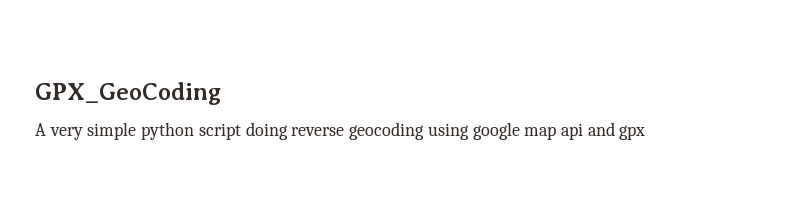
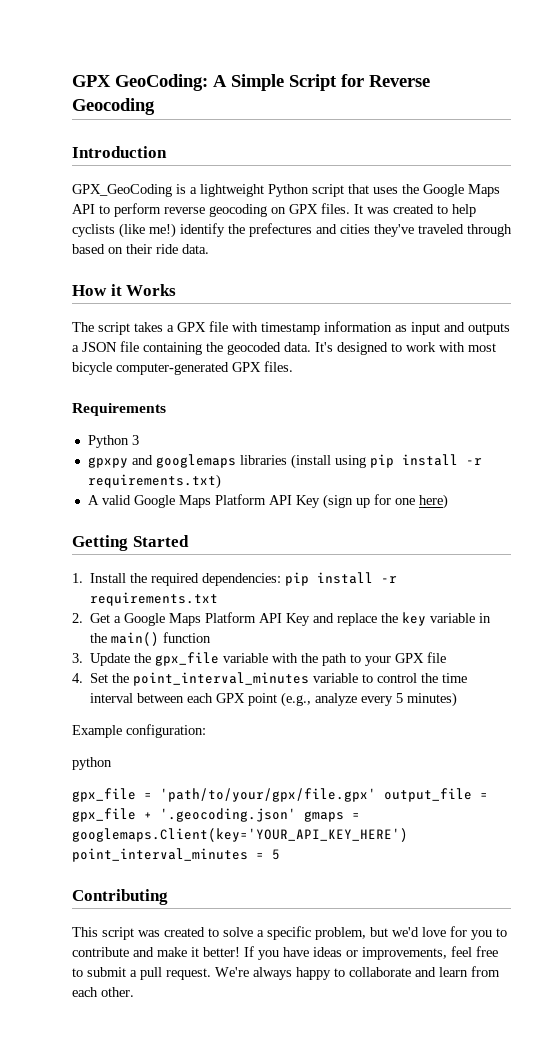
- GPX_GeoCoding
- A very simple python script doing reverse geocoding using google map api and gpx
+ GPX GeoCoding: A Simple Script for Reverse Geocoding
+ Introduction
+ GPX_GeoCoding is a lightweight Python script that uses the Google Maps API to perform reverse geocoding on GPX files. It was created to help cyclists (like me!) identify the prefectures and cities they've traveled through based on their ride data.
+ How it Works
+ The script takes a GPX file with timestamp information as input and outputs a JSON file containing the geocoded data. It's designed to work with most bicycle computer-generated GPX files.
+ Requirements
+ Python 3
+ gpxpy and googlemaps libraries (install using pip install -r requirements.txt)
+ A valid Google Maps Platform API Key (sign up for one here)
+ Getting Started
+ 1. Install the required dependencies: pip install -r requirements.txt
+ 2. Get a Google Maps Platform API Key and replace the key variable in the main() function
+ 3. Update the gpx_file variable with the path to your GPX file
+ 4. Set the point_interval_minutes variable to control the time interval between each GPX point (e.g., analyze every 5 minutes)
+ Example configuration:
+ python
+ gpx_file = 'path/to/your/gpx/file.gpx' output_file = gpx_file + '.geocoding.json' gmaps = googlemaps.Client(key='YOUR_API_KEY_HERE') point_interval_minutes = 5
+ Contributing
+ This script was created to solve a specific problem, but we'd love for you to contribute and make it better! If you have ideas or improvements, feel free to submit a pull request. We're always happy to collaborate and learn from each other.

